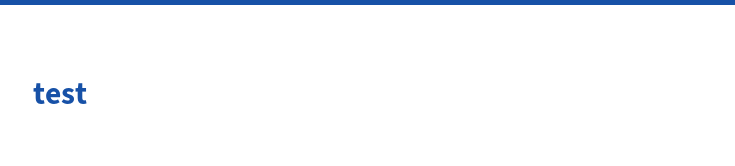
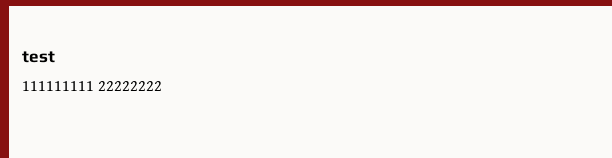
+ 111111111 22222222

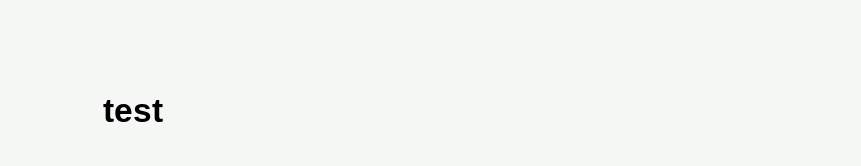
- 111111111 22222222

